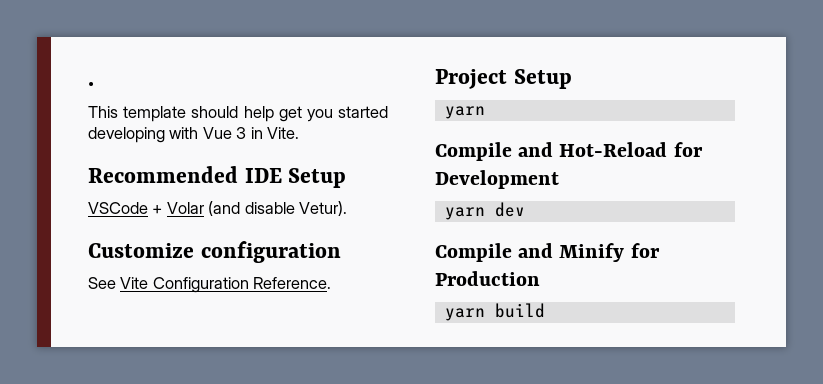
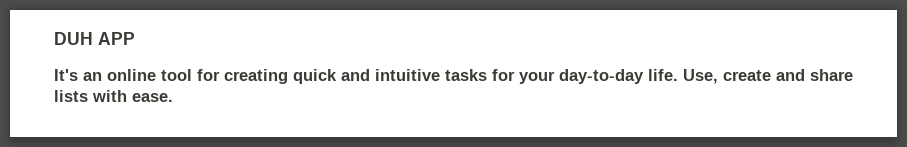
- .
- This template should help get you started developing with Vue 3 in Vite.
- Recommended IDE Setup
- VSCode + Volar (and disable Vetur).
- Customize configuration
- See Vite Configuration Reference.
- Project Setup
- yarn
- Compile and Hot-Reload for Development
- yarn dev
- Compile and Minify for Production
- yarn build
+ DUH APP
+ It's an online tool for creating quick and intuitive tasks for your day-to-day life. Use, create and share lists with ease.

